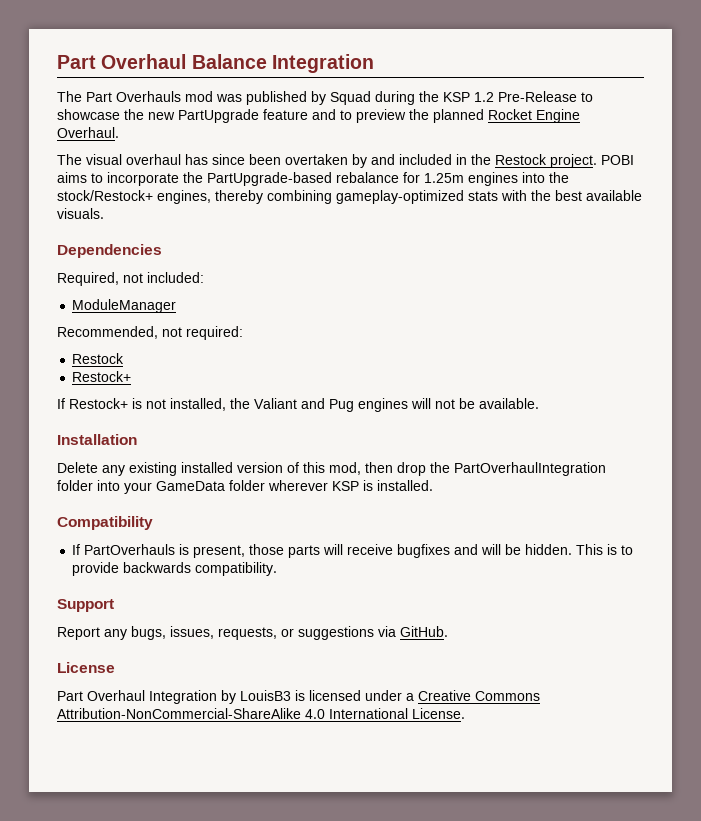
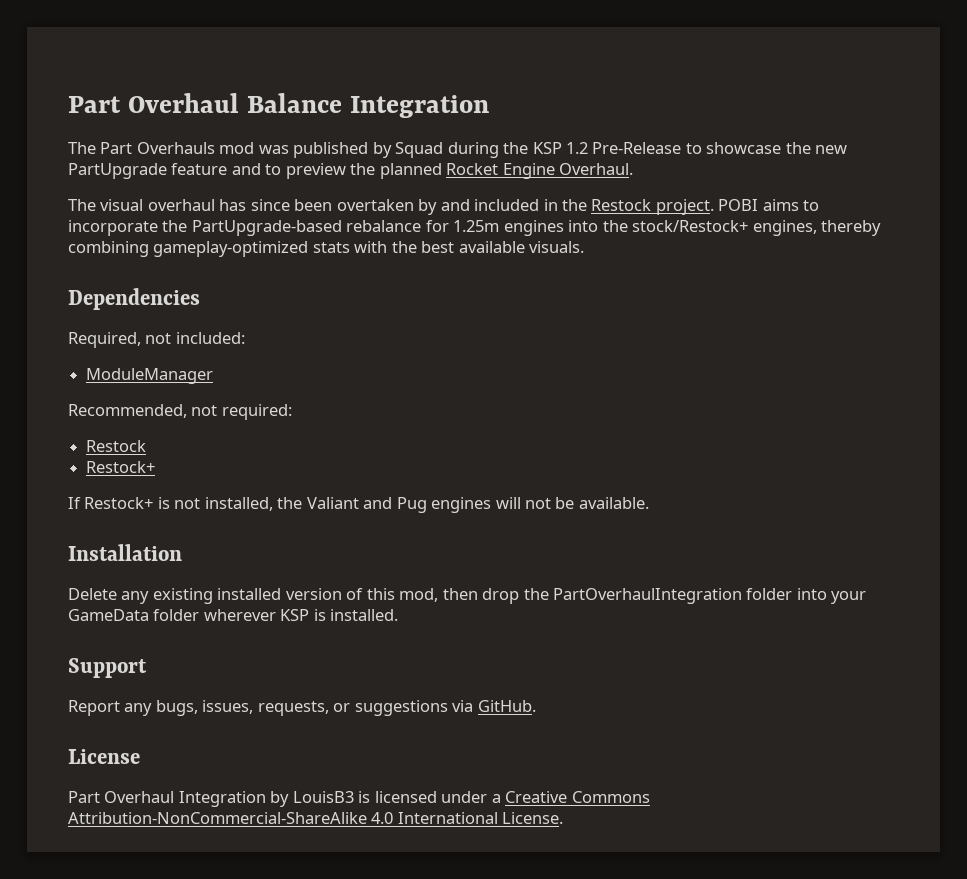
- Compatibility
- If PartOverhauls is present, those parts will receive bugfixes and will be hidden. This is to provide backwards compatibility.

